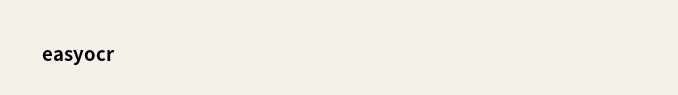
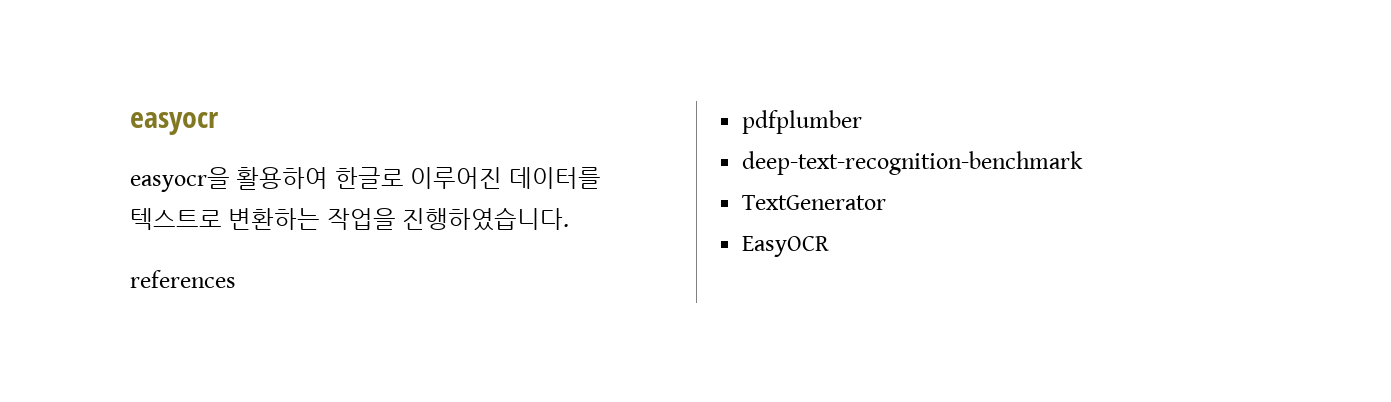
+ easyocr을 활용하여 한글로 이루어진 데이터를 텍스트로 변환하는 작업을 진행하였습니다.
+ references
+ pdfplumber
+ deep-text-recognition-benchmark
+ TextGenerator
+ EasyOCR

